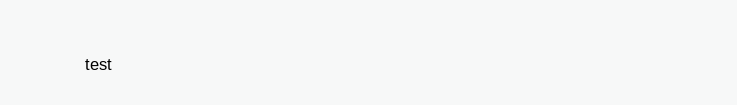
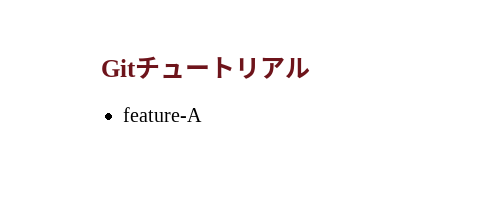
- test
+ Gitチュートリアル
+ feature-A

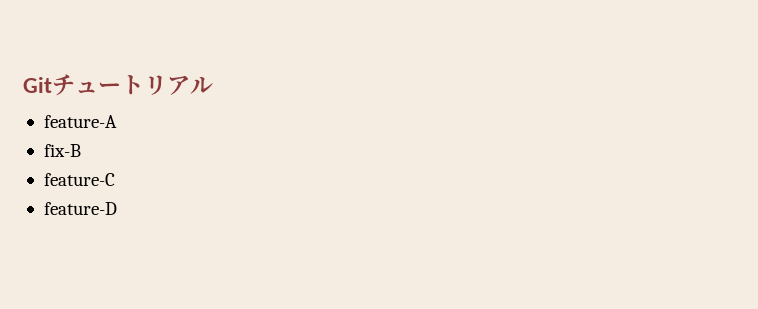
+ fix-B
+ feature-C
+ feature-D

